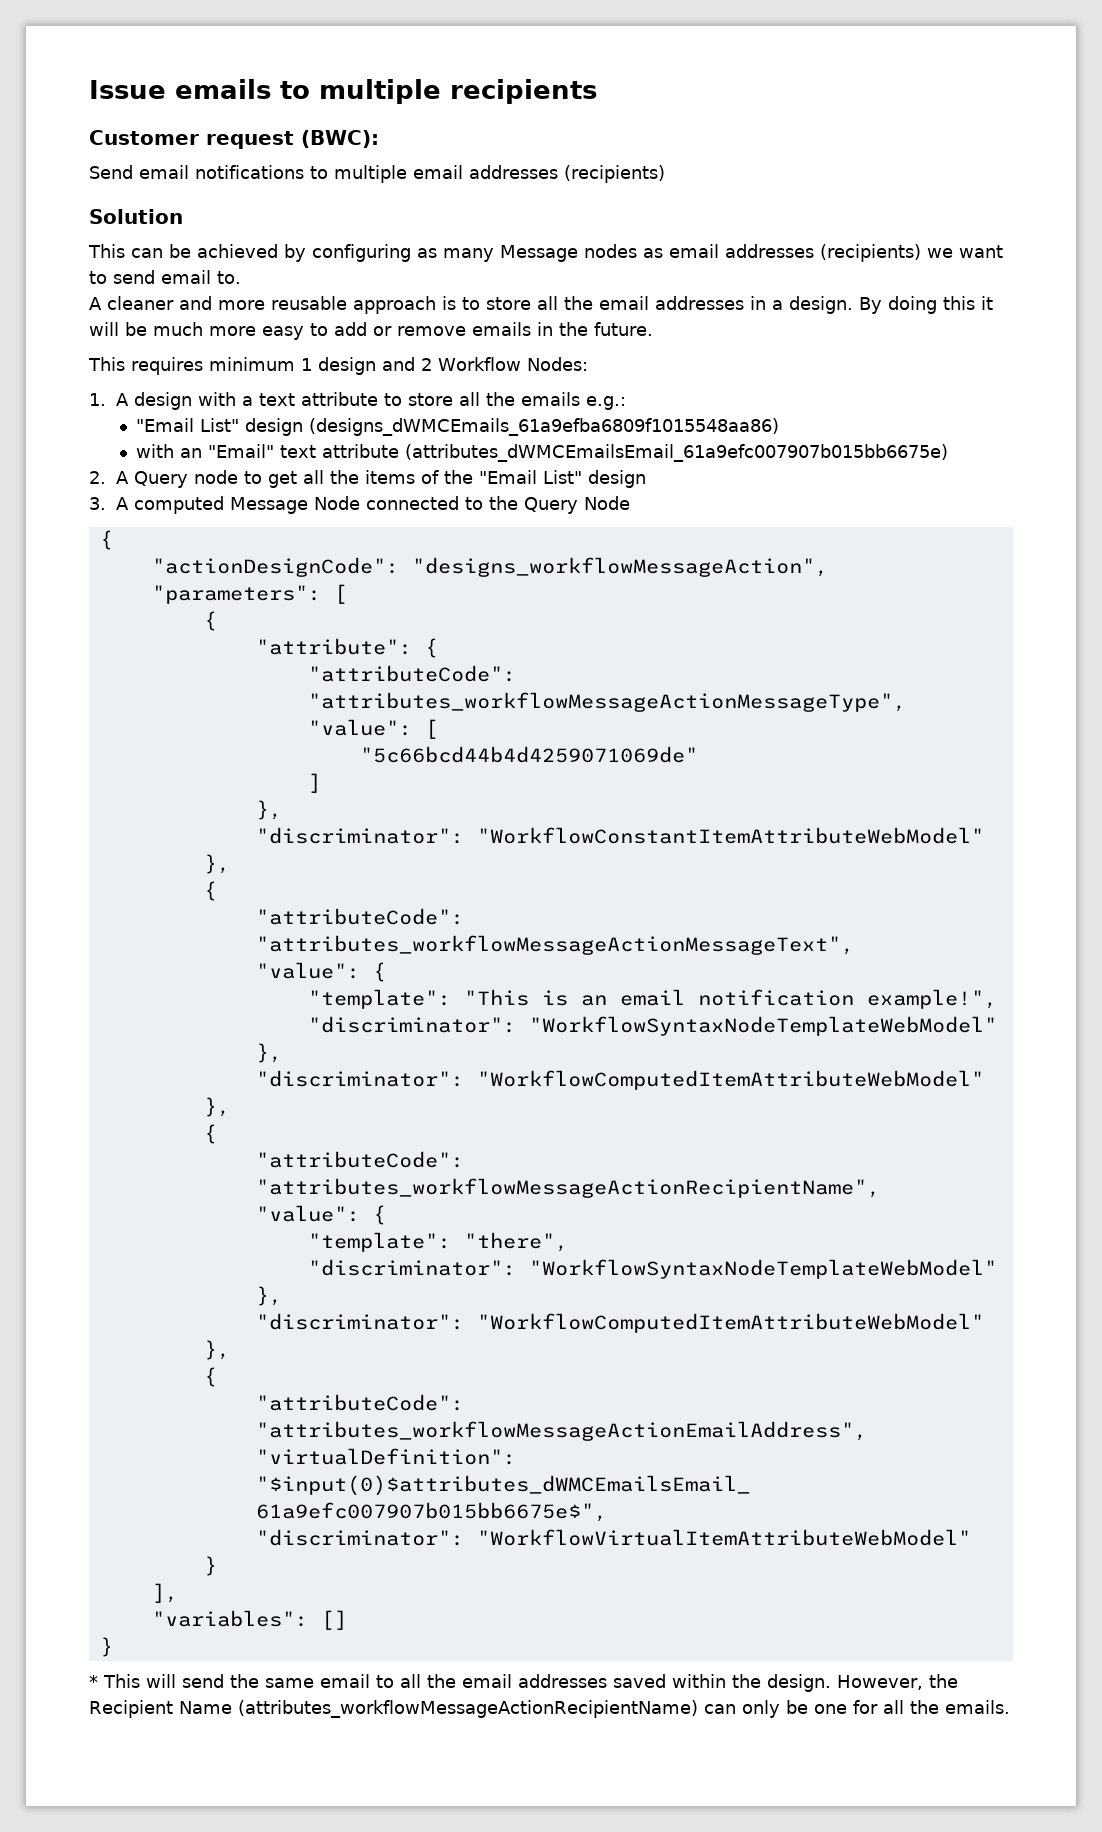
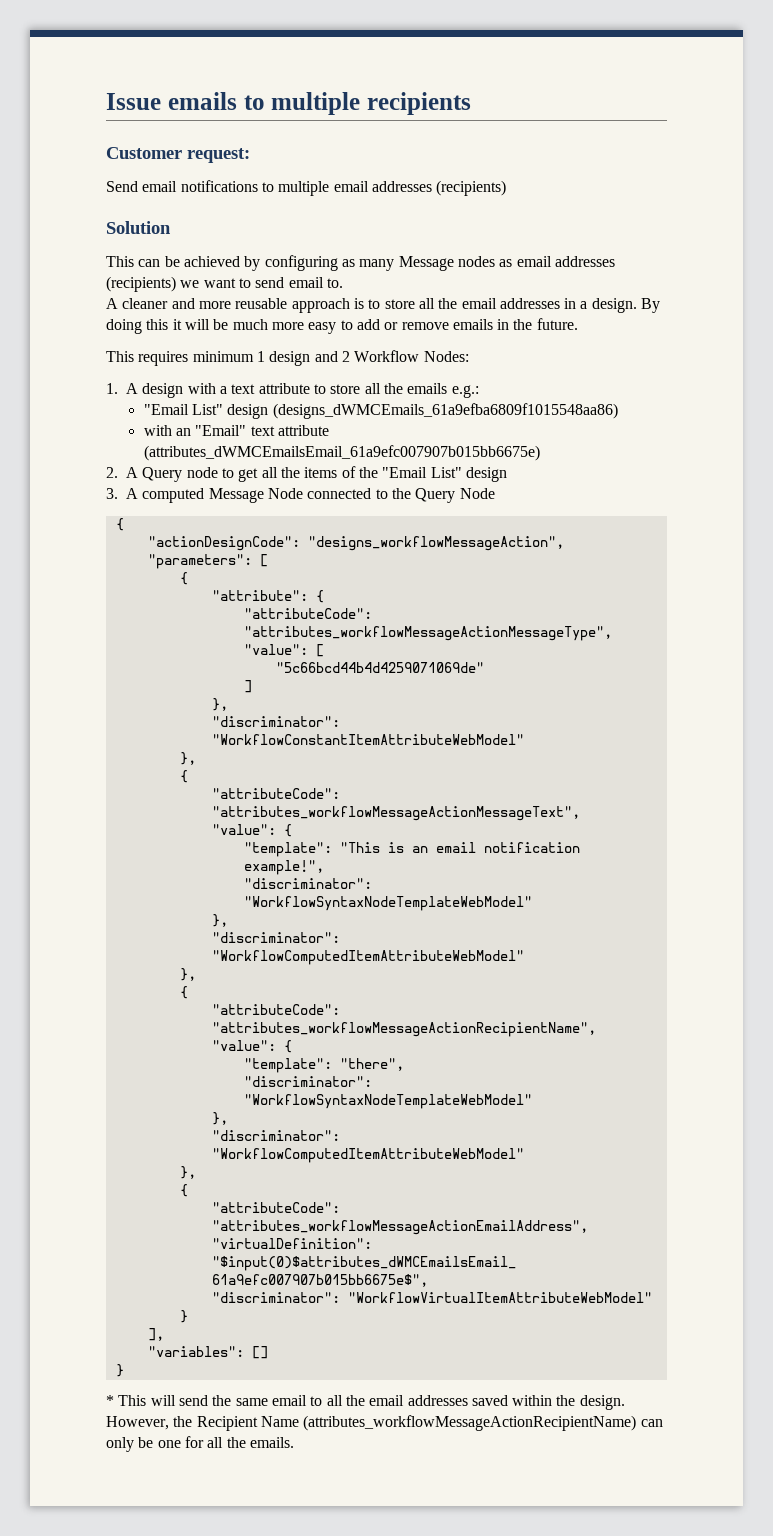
- Customer request (BWC):
+ Customer request:

